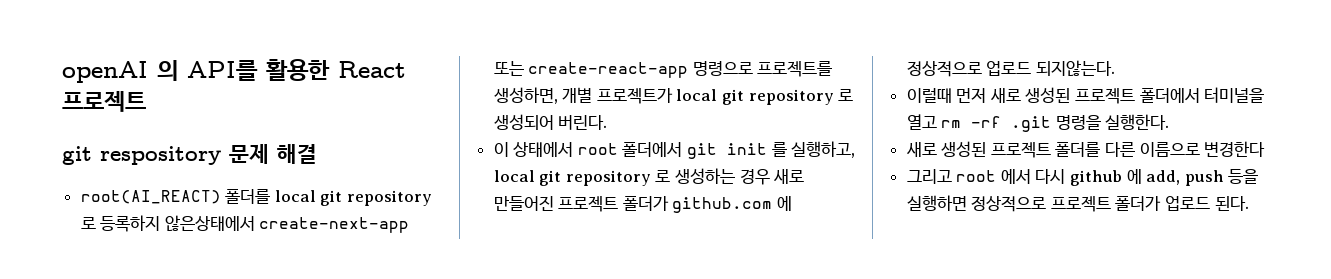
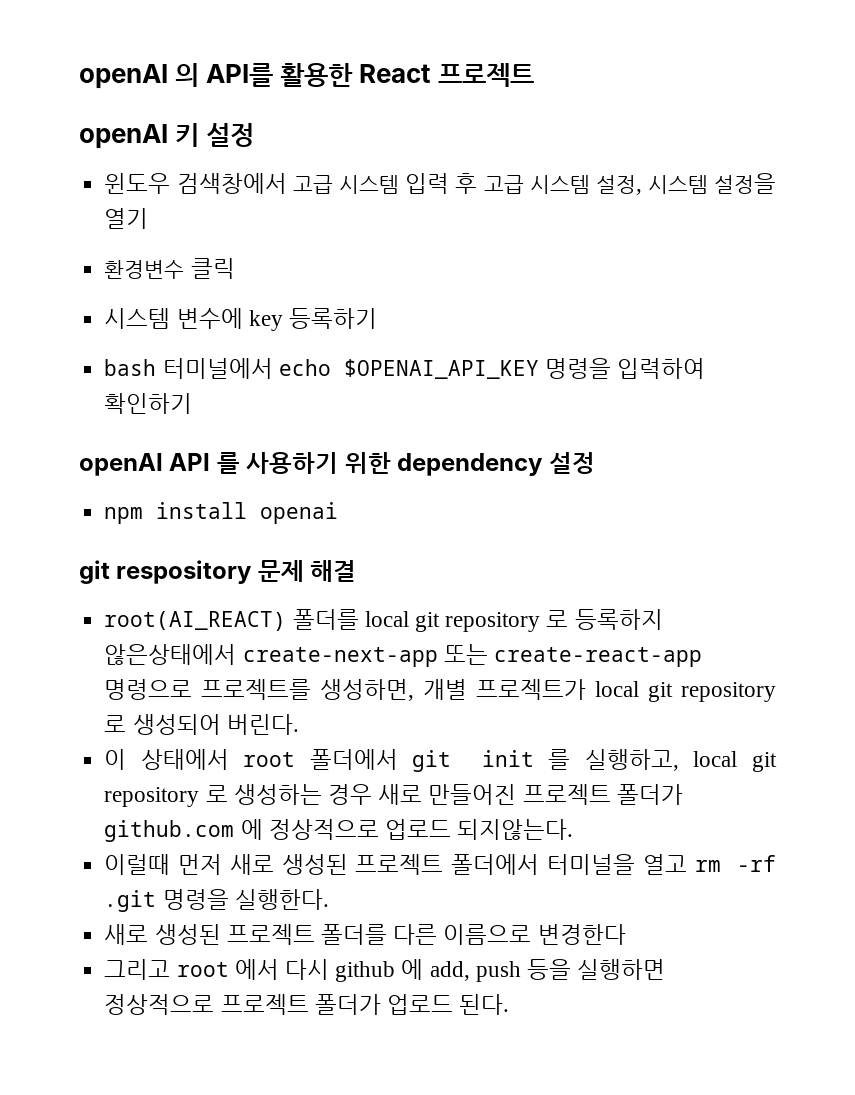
+ openAI 키 설정
+ 윈도우 검색창에서 고급 시스템 입력 후 고급 시스템 설정, 시스템 설정을 열기
+ 환경변수 클릭
+ 시스템 변수에 key 등록하기
+ bash 터미널에서 echo $OPENAI_API_KEY 명령을 입력하여 확인하기
+ openAI API 를 사용하기 위한 dependency 설정
+ npm install openai

